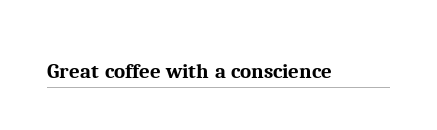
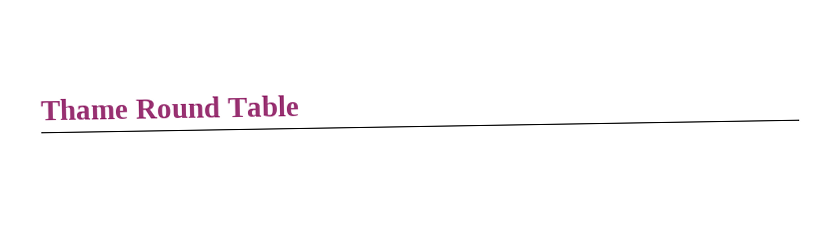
- Great coffee with a conscience
+ Thame Round Table

